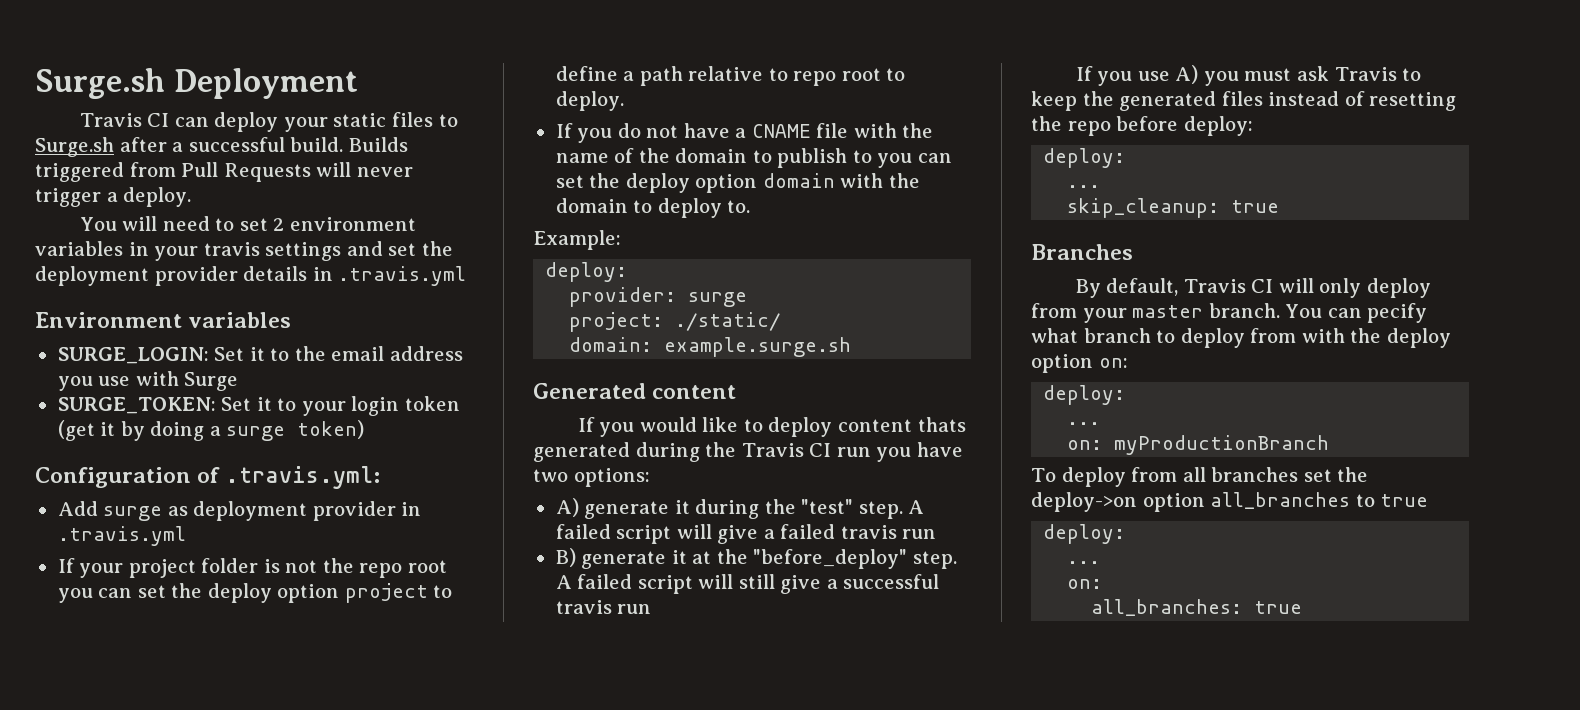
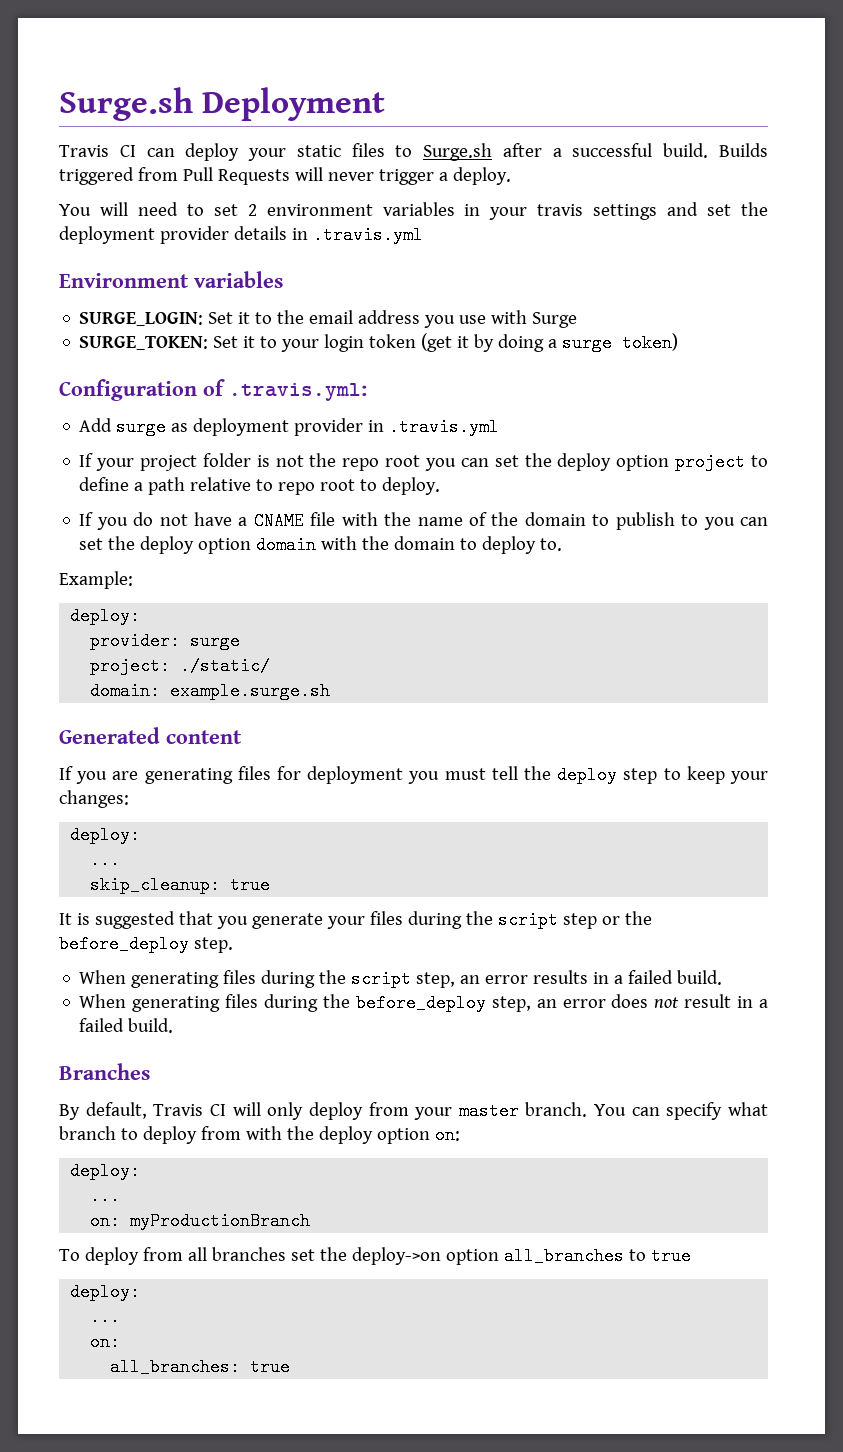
- If you would like to deploy content thats generated during the Travis CI run you have two options:
- A) generate it during the "test" step. A failed script will give a failed travis run
- B) generate it at the "before_deploy" step. A failed script will still give a successful travis run
- If you use A) you must ask Travis to keep the generated files instead of resetting the repo before deploy:
+ If you are generating files for deployment you must tell the deploy step to keep your changes:
  deploy:
  ...
  skip_cleanup: true
+ It is suggested that you generate your files during the script step or the before_deploy step.
+ When generating files during the script step, an error results in a failed build.
+ When generating files during the before_deploy step, an error does not result in a failed build.
- You can pecify what branch to deploy from with the deploy option on:
+ You can specify what branch to deploy from with the deploy option on:

